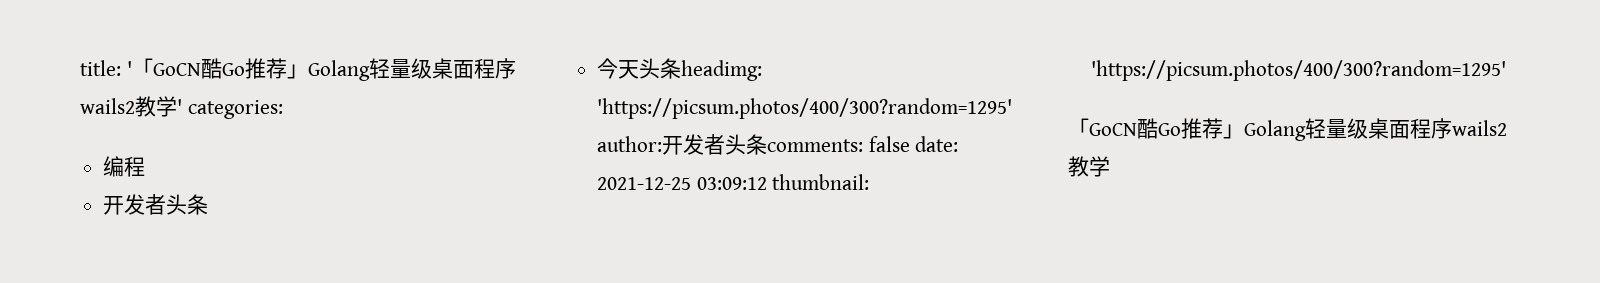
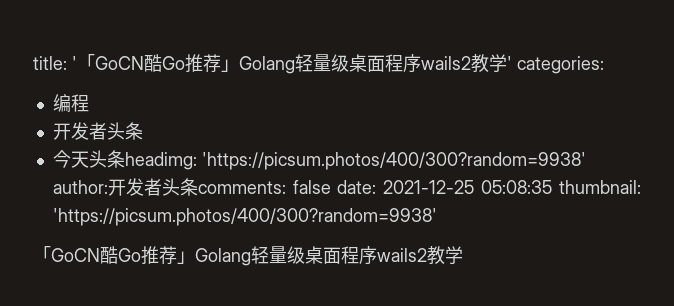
- 今天头条headimg: 'https://picsum.photos/400/300?random=1295' author:开发者头条comments: false date: 2021-12-25 03:09:12 thumbnail: 'https://picsum.photos/400/300?random=1295'
+ 今天头条headimg: 'https://picsum.photos/400/300?random=9938' author:开发者头条comments: false date: 2021-12-25 05:08:35 thumbnail: 'https://picsum.photos/400/300?random=9938'

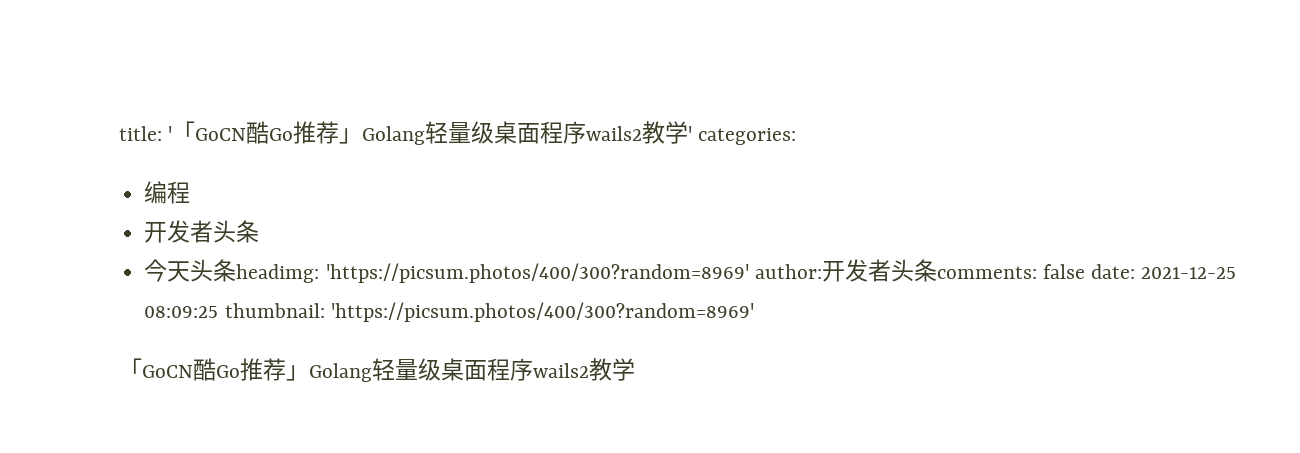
- 今天头条headimg: 'https://picsum.photos/400/300?random=9938' author:开发者头条comments: false date: 2021-12-25 05:08:35 thumbnail: 'https://picsum.photos/400/300?random=9938'
+ 今天头条headimg: 'https://picsum.photos/400/300?random=8969' author:开发者头条comments: false date: 2021-12-25 08:09:25 thumbnail: 'https://picsum.photos/400/300?random=8969'

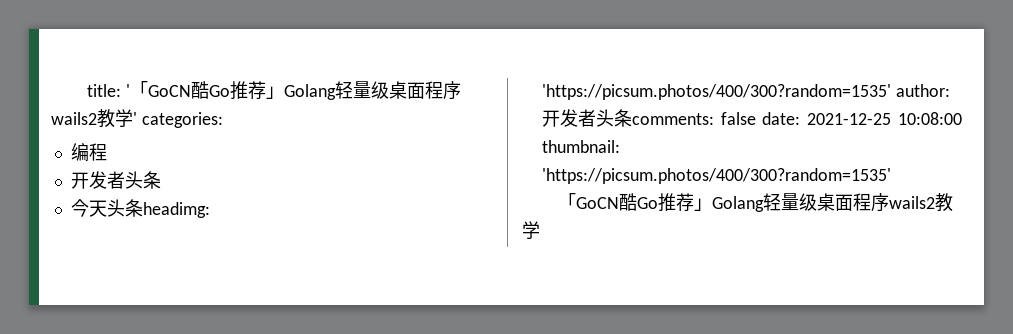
- 今天头条headimg: 'https://picsum.photos/400/300?random=8969' author:开发者头条comments: false date: 2021-12-25 08:09:25 thumbnail: 'https://picsum.photos/400/300?random=8969'
+ 今天头条headimg: 'https://picsum.photos/400/300?random=1535' author:开发者头条comments: false date: 2021-12-25 10:08:00 thumbnail: 'https://picsum.photos/400/300?random=1535'

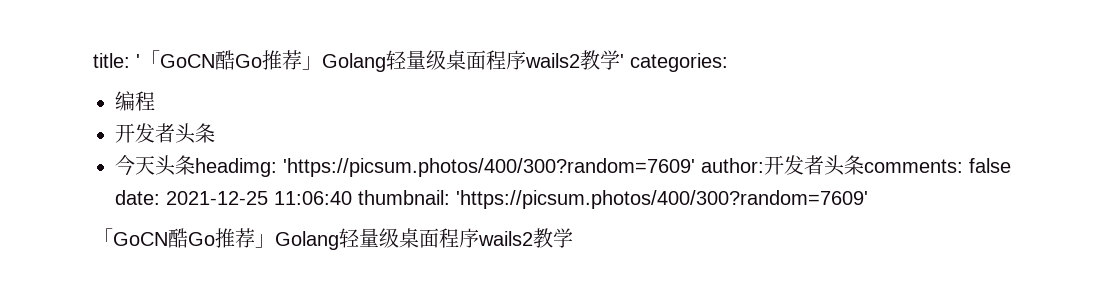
- 今天头条headimg: 'https://picsum.photos/400/300?random=1535' author:开发者头条comments: false date: 2021-12-25 10:08:00 thumbnail: 'https://picsum.photos/400/300?random=1535'
+ 今天头条headimg: 'https://picsum.photos/400/300?random=7609' author:开发者头条comments: false date: 2021-12-25 11:06:40 thumbnail: 'https://picsum.photos/400/300?random=7609'

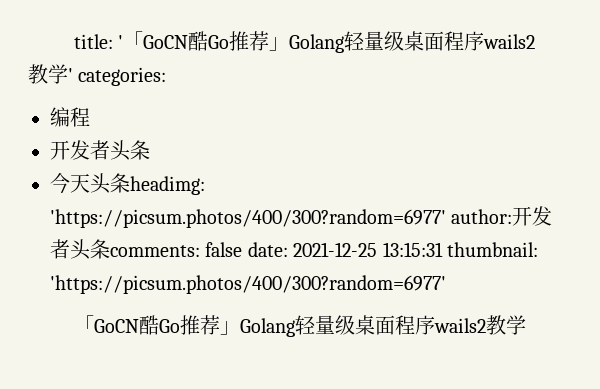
- 今天头条headimg: 'https://picsum.photos/400/300?random=7609' author:开发者头条comments: false date: 2021-12-25 11:06:40 thumbnail: 'https://picsum.photos/400/300?random=7609'
+ 今天头条headimg: 'https://picsum.photos/400/300?random=6977' author:开发者头条comments: false date: 2021-12-25 13:15:31 thumbnail: 'https://picsum.photos/400/300?random=6977'

